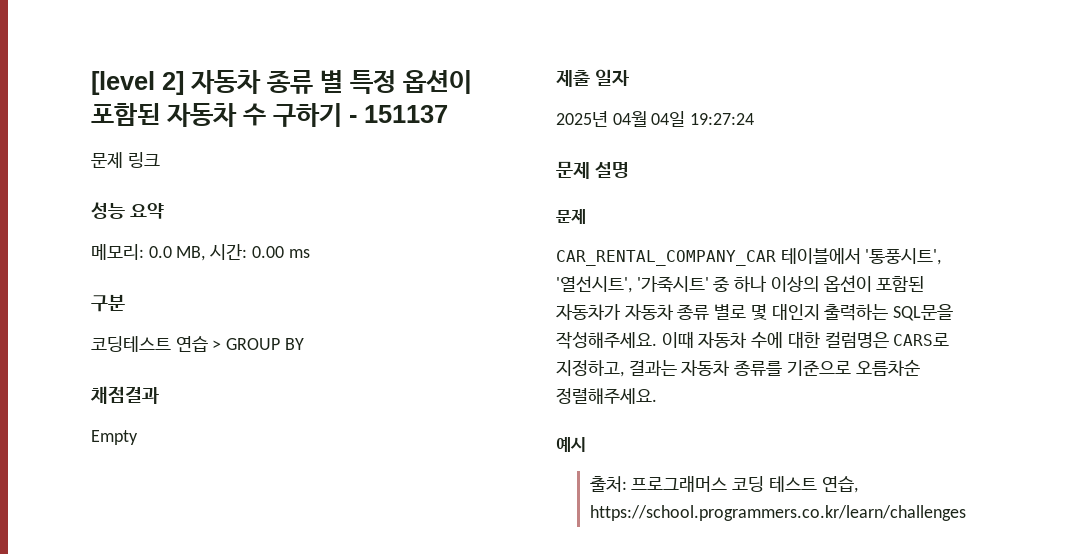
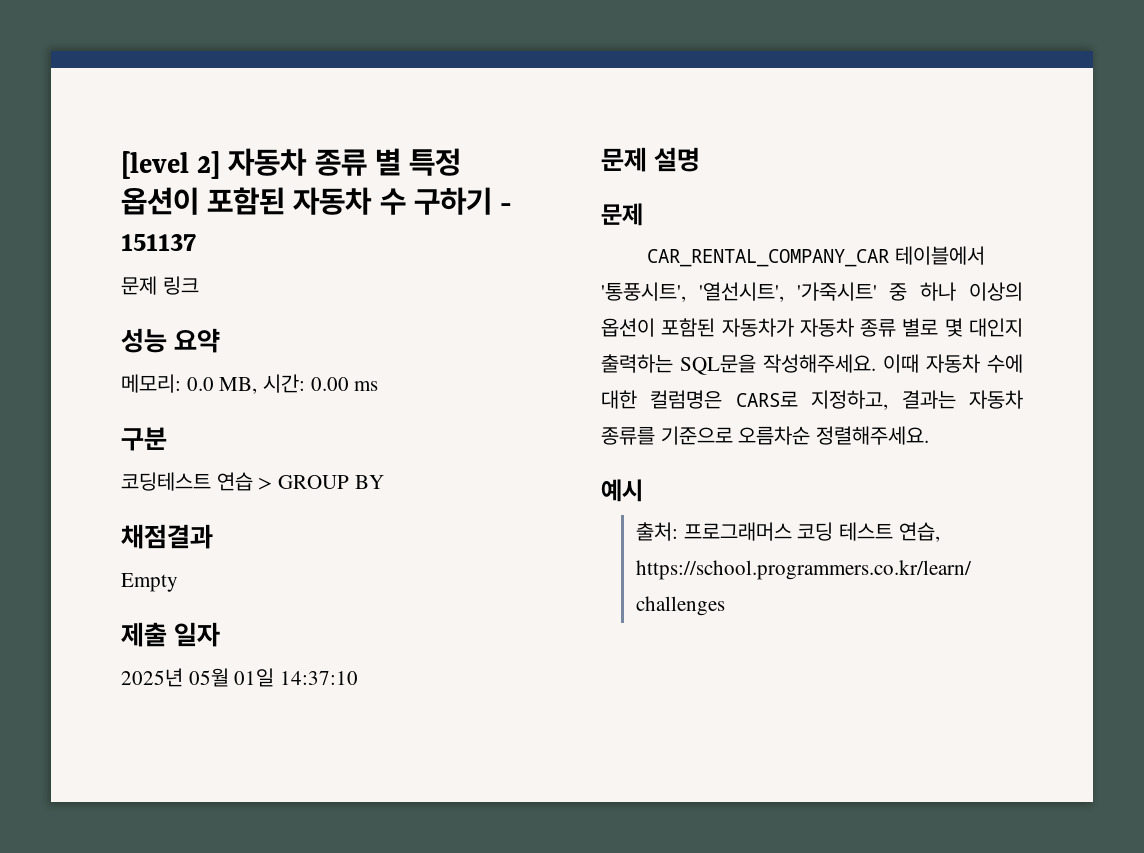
- 2025년 04월 04일 19:27:24
+ 2025년 05월 01일 14:37:10

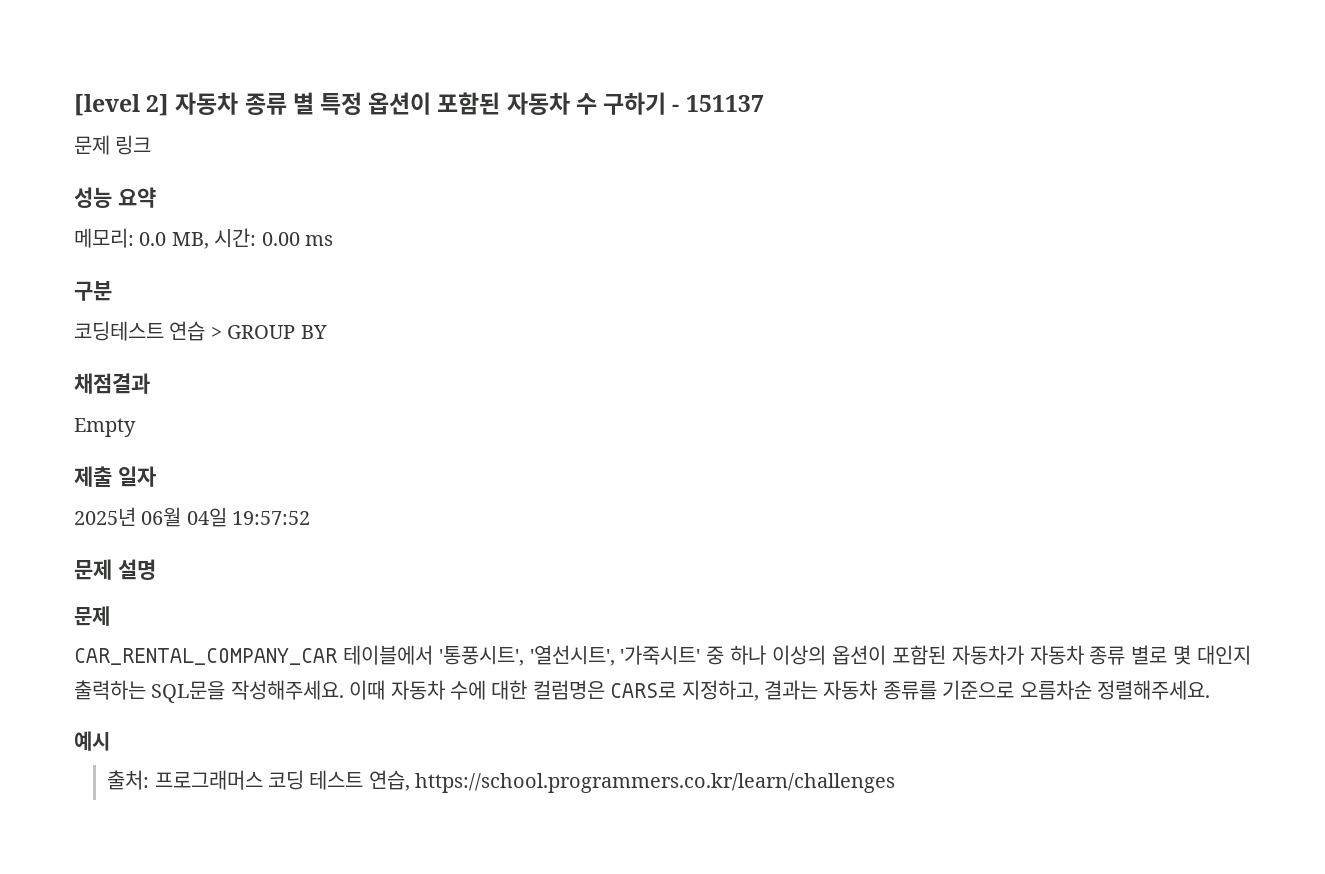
- 2025년 05월 01일 14:37:10
+ 2025년 06월 04일 19:57:52

